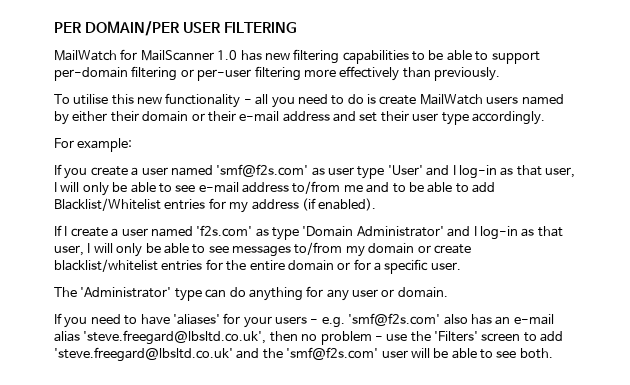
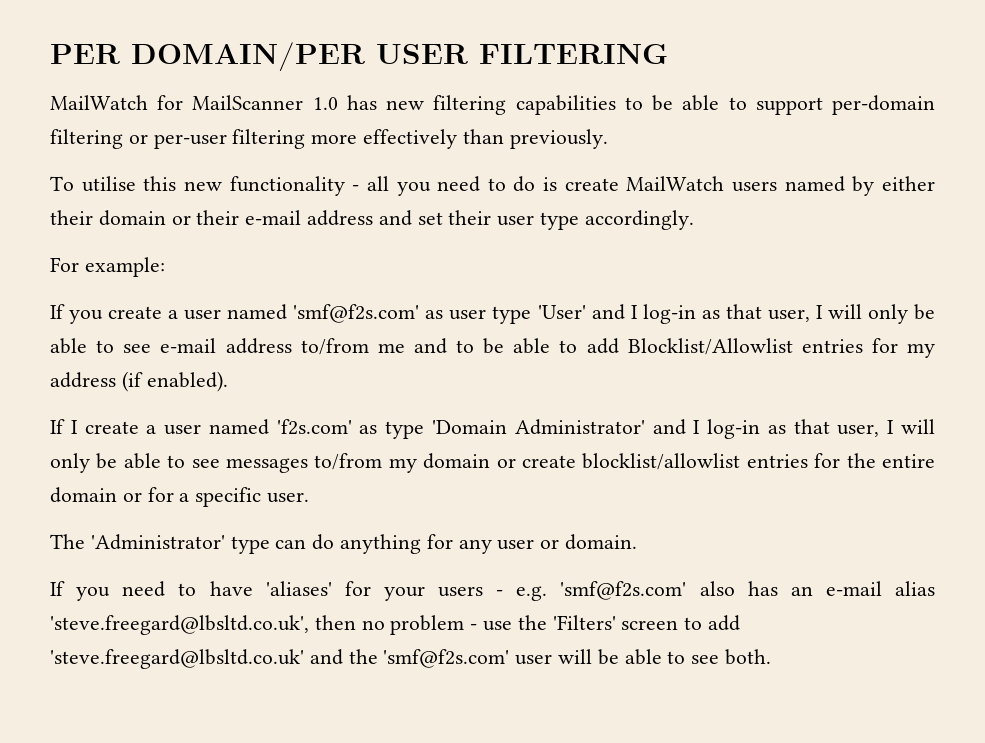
- If you create a user named 'smf@f2s.com' as user type 'User' and I log-in as that user, I will only be able to see e-mail address to/from me and to be able to add Blacklist/Whitelist entries for my address (if enabled).
+ If you create a user named 'smf@f2s.com' as user type 'User' and I log-in as that user, I will only be able to see e-mail address to/from me and to be able to add Blocklist/Allowlist entries for my address (if enabled).
- If I create a user named 'f2s.com' as type 'Domain Administrator' and I log-in as that user, I will only be able to see messages to/from my domain or create blacklist/whitelist entries for the entire domain or for a specific user.
+ If I create a user named 'f2s.com' as type 'Domain Administrator' and I log-in as that user, I will only be able to see messages to/from my domain or create blocklist/allowlist entries for the entire domain or for a specific user.

